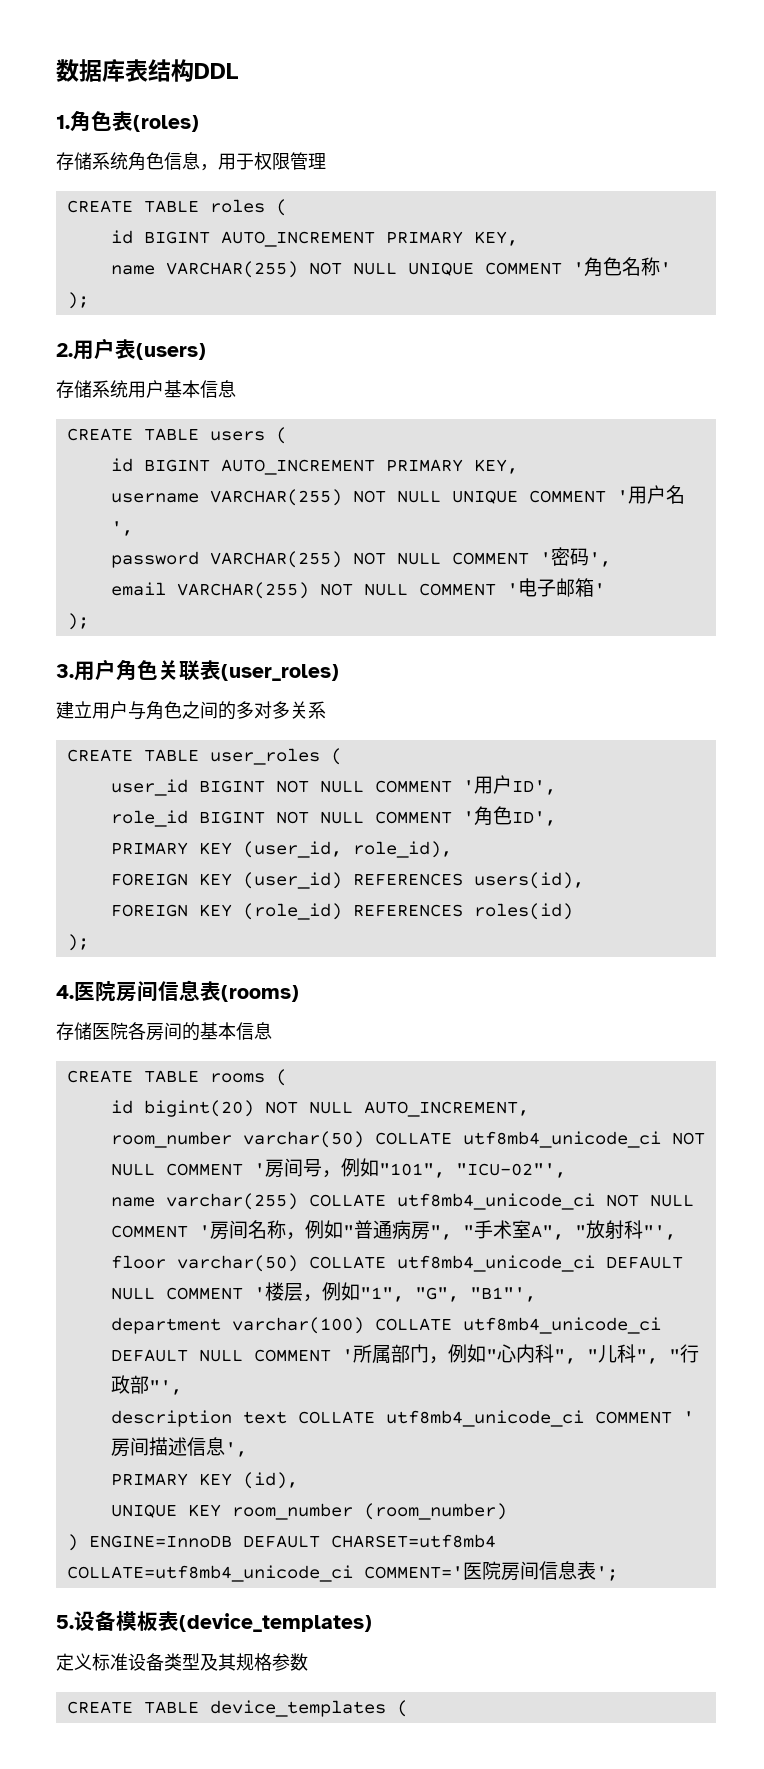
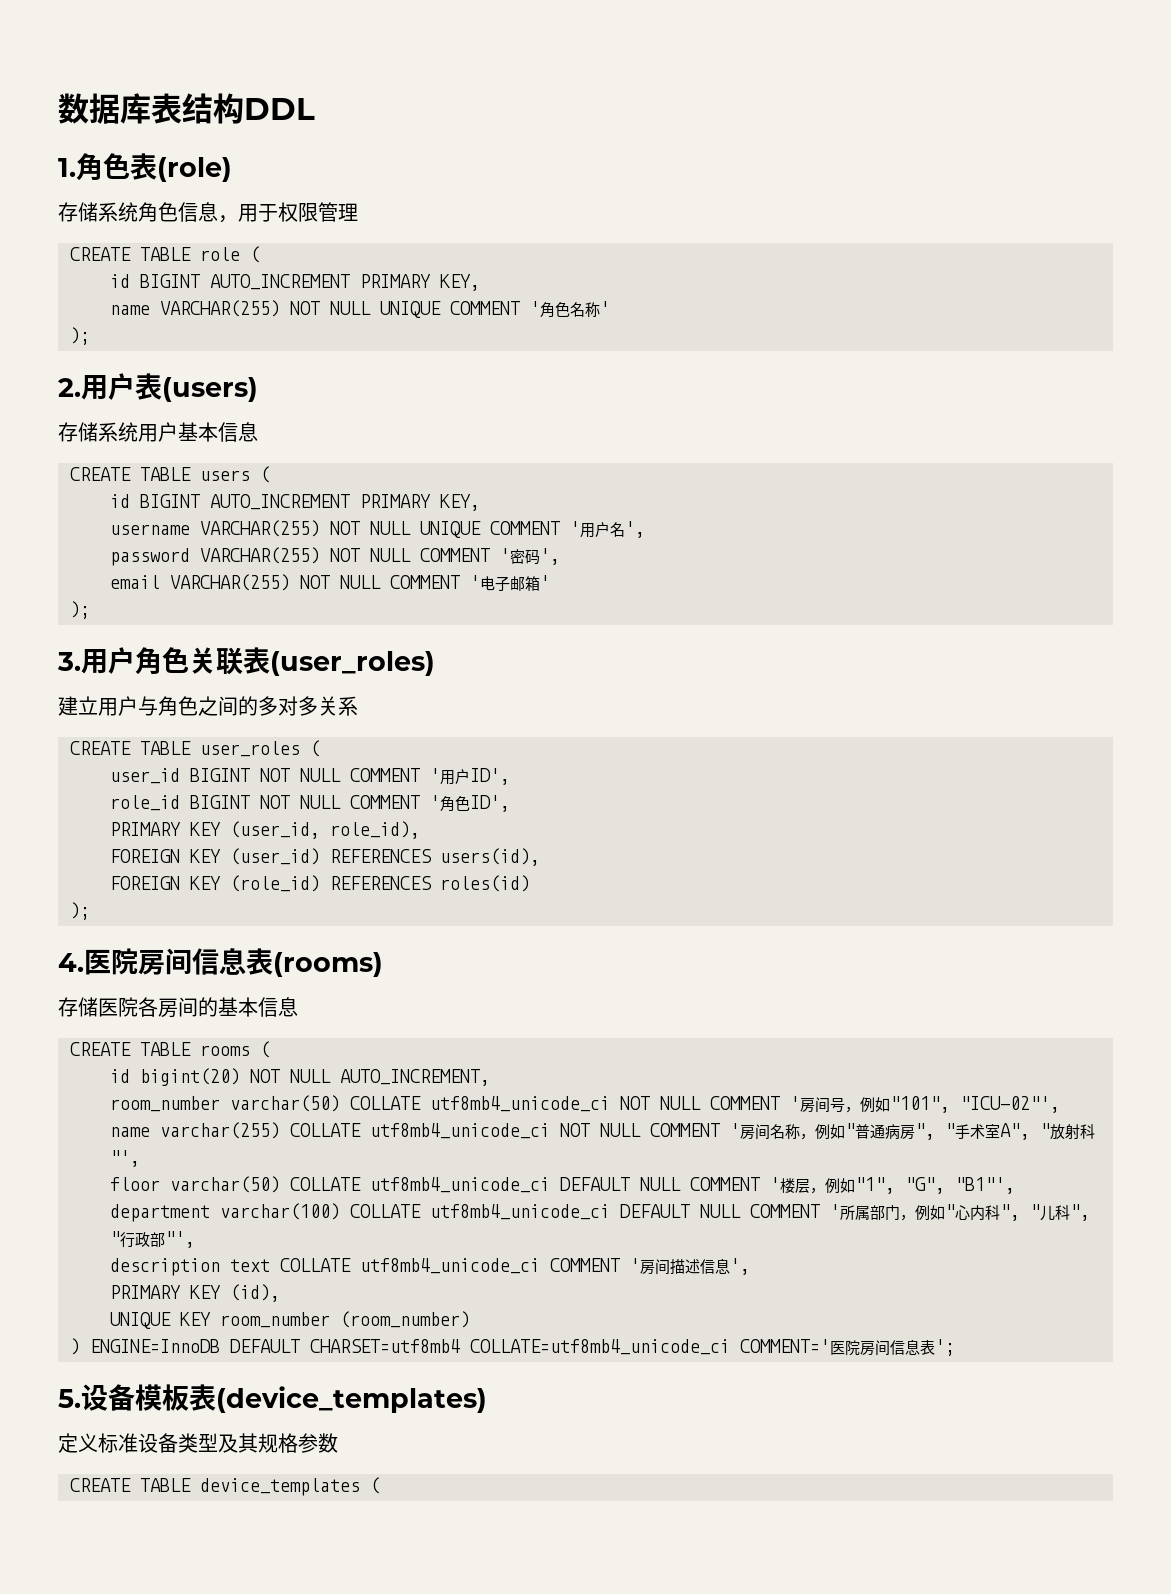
- 1.角色表(roles)
+ 1.角色表(role)
- CREATE TABLE roles (
+ CREATE TABLE role (

